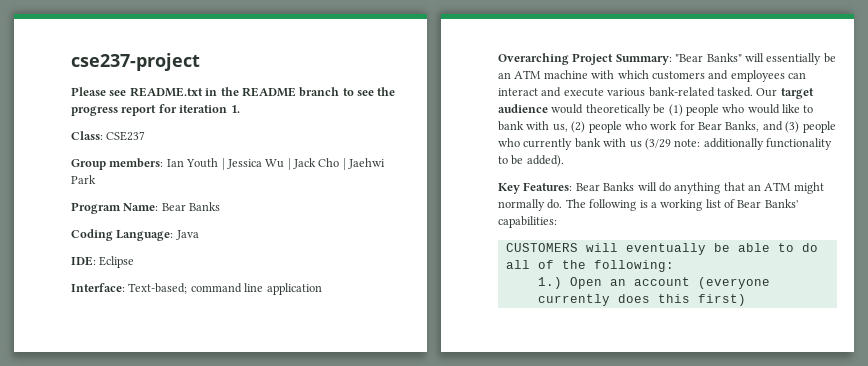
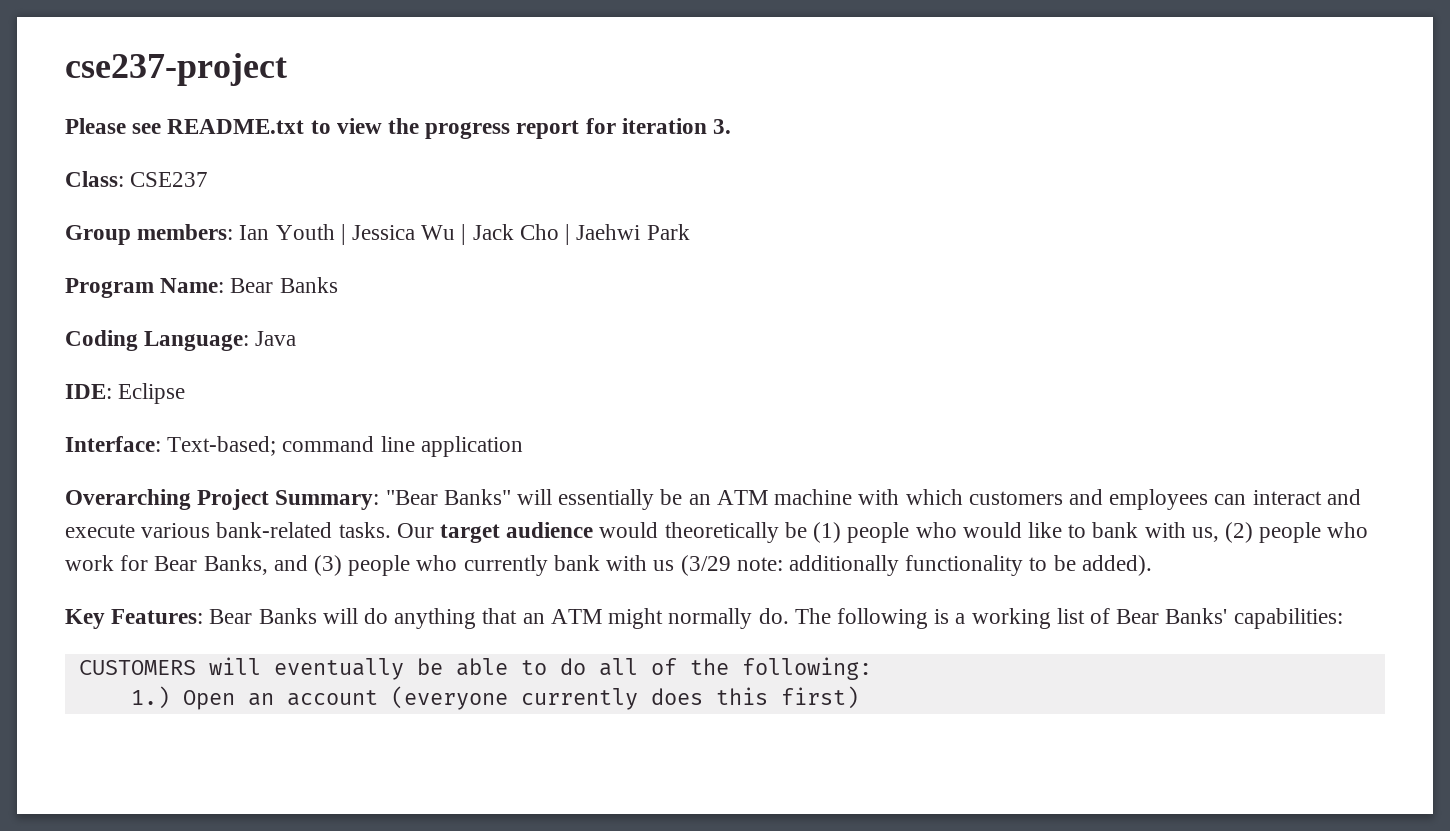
- Please see README.txt in the README branch to see the progress report for iteration 1.
+ Please see README.txt to view the progress report for iteration 3.
- Overarching Project Summary: "Bear Banks" will essentially be an ATM machine with which customers and employees can interact and execute various bank-related tasked.
+ Overarching Project Summary: "Bear Banks" will essentially be an ATM machine with which customers and employees can interact and execute various bank-related tasks.

